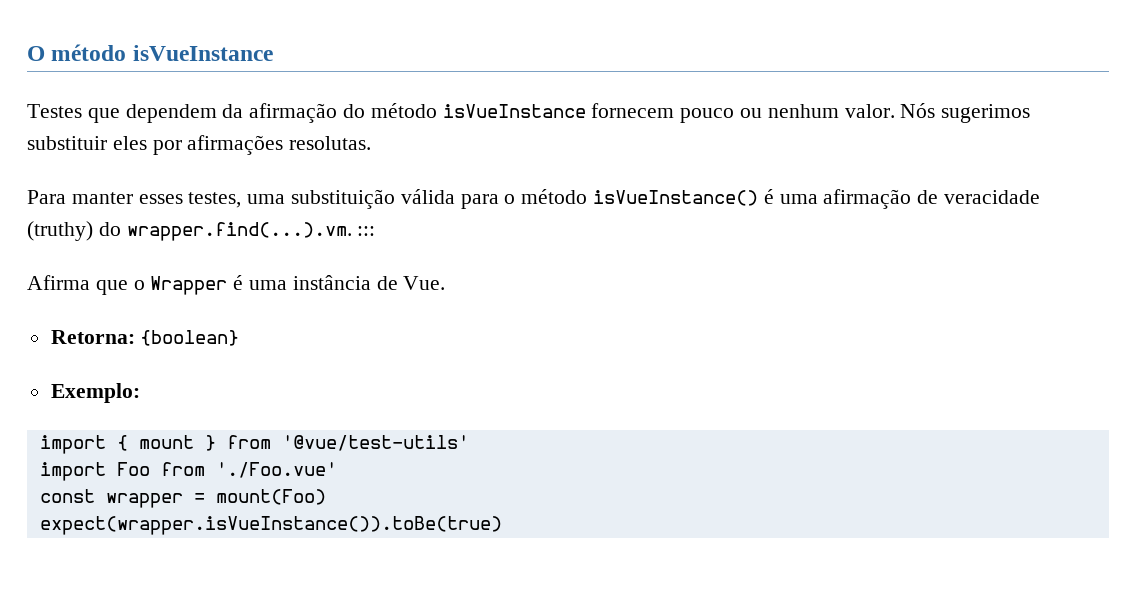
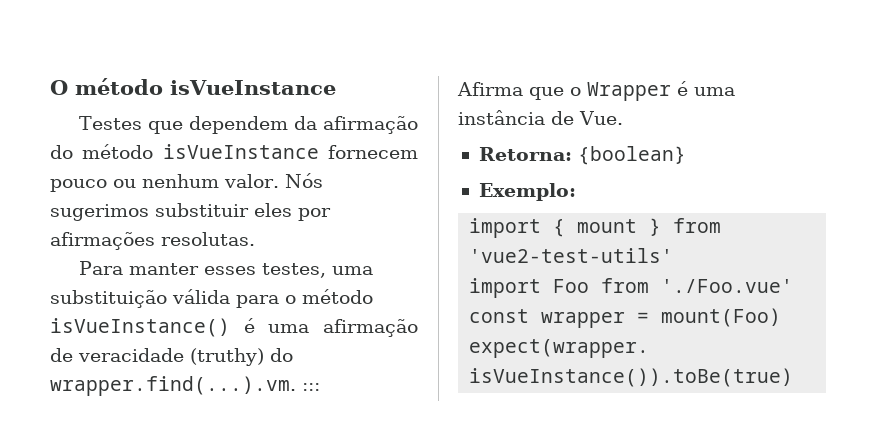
- import { mount } from '@vue/test-utils'
+ import { mount } from 'vue2-test-utils'

